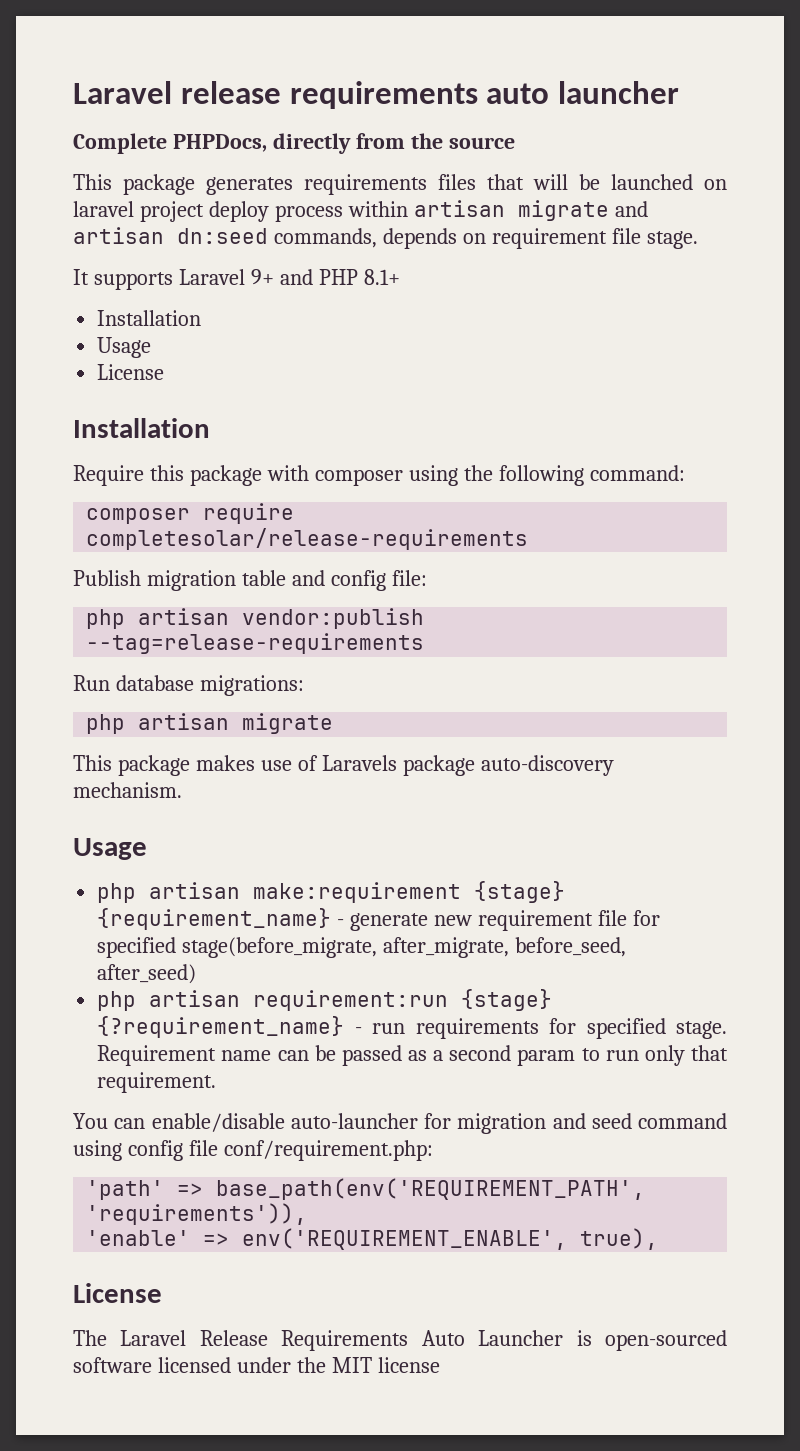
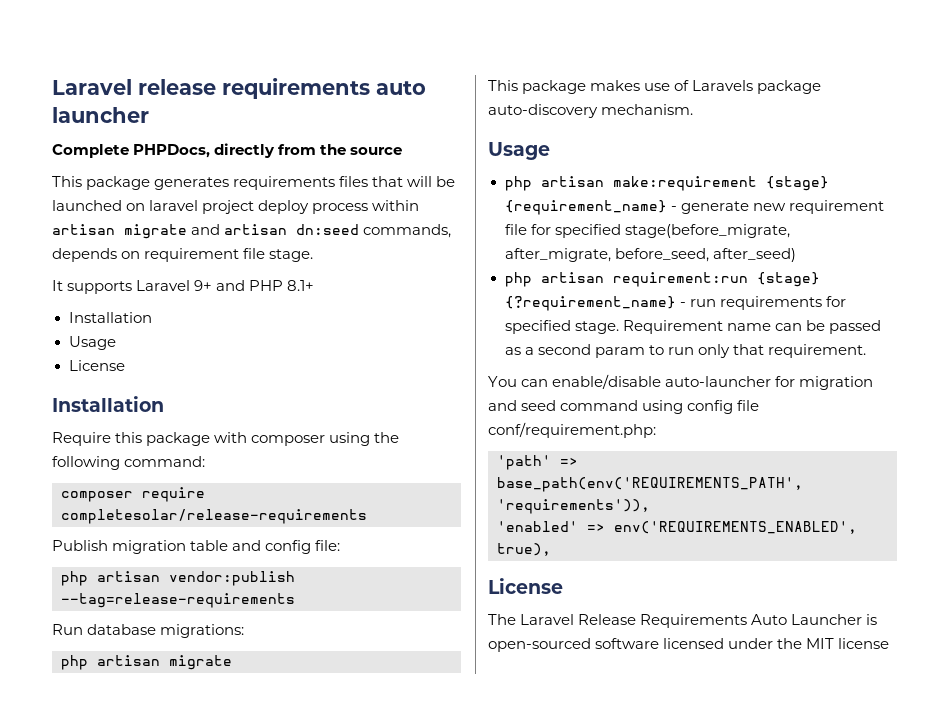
- 'path' => base_path(env('REQUIREMENT_PATH', 'requirements')),
+ 'path' => base_path(env('REQUIREMENTS_PATH', 'requirements')),
- 'enable' => env('REQUIREMENT_ENABLE', true),
+ 'enabled' => env('REQUIREMENTS_ENABLED', true),

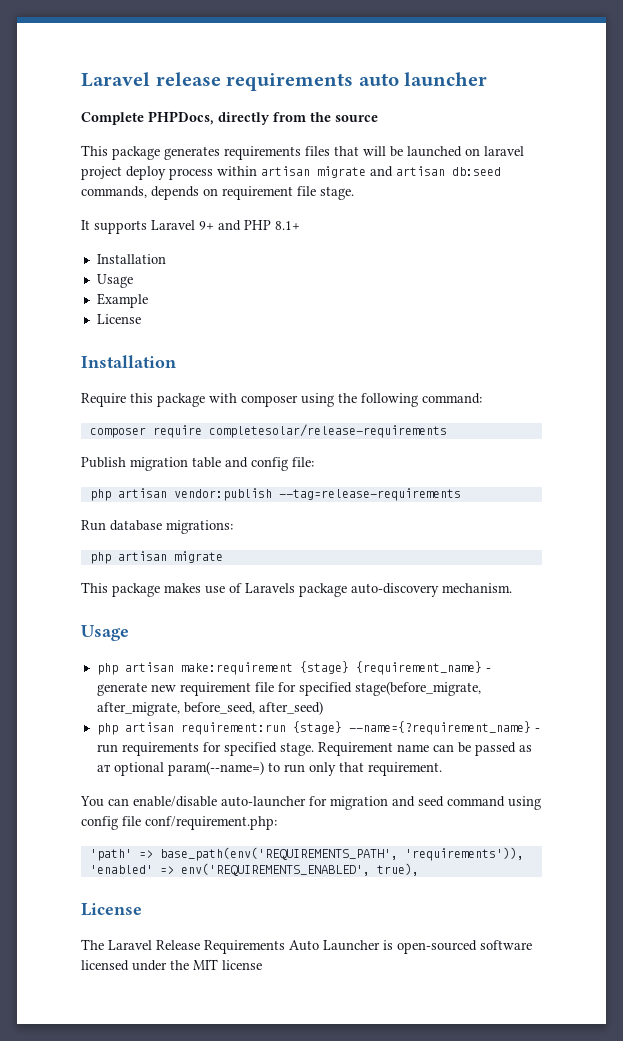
- This package generates requirements files that will be launched on laravel project deploy process within artisan migrate and artisan dn:seed commands, depends on requirement file stage.
+ This package generates requirements files that will be launched on laravel project deploy process within artisan migrate and artisan db:seed commands, depends on requirement file stage.
+ Example
- php artisan requirement:run {stage} {?requirement_name} - run requirements for specified stage.
+ php artisan requirement:run {stage} --name={?requirement_name} - run requirements for specified stage.
- Requirement name can be passed as a second param to run only that requirement.
+ Requirement name can be passed as aт optional param(--name=) to run only that requirement.

